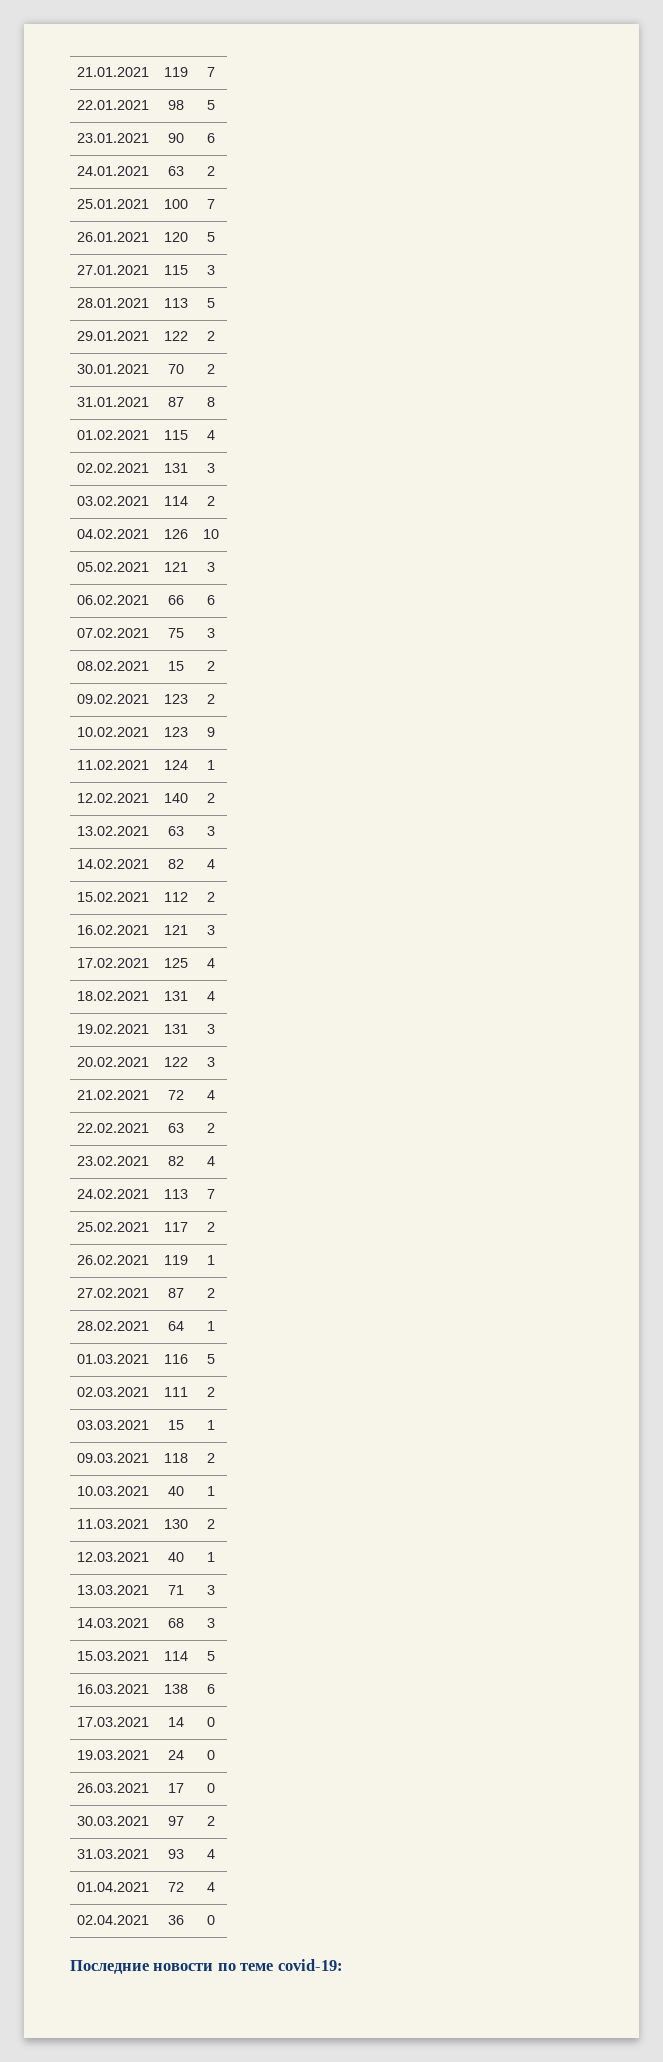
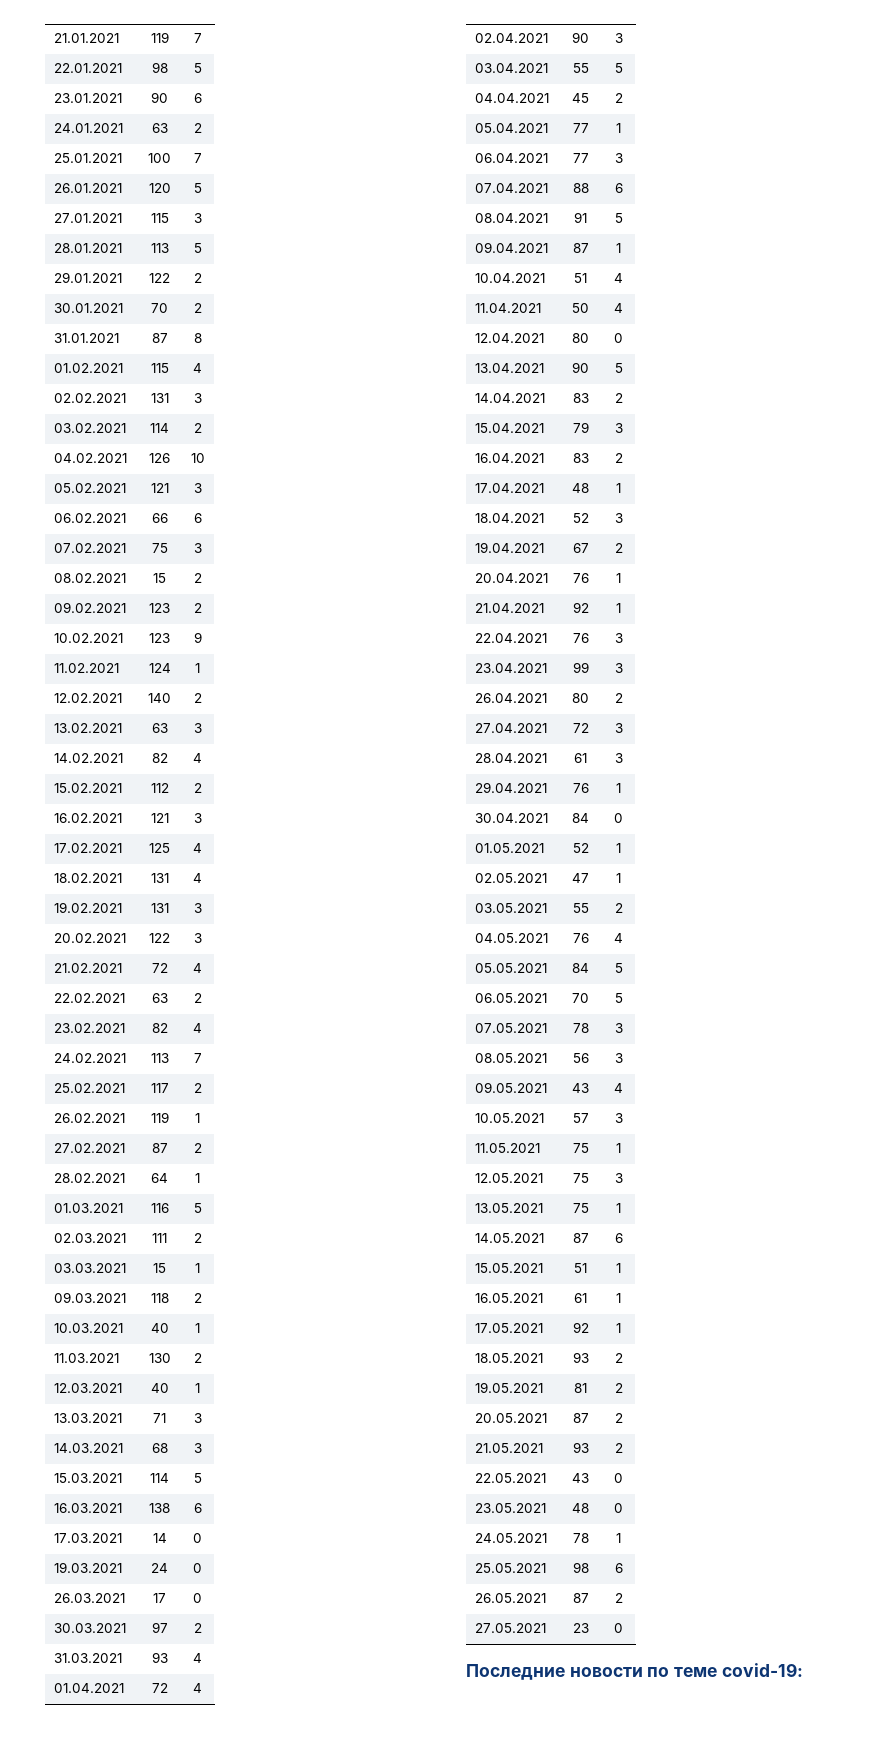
- 02.04.2021 | 36 | 0
+ 02.04.2021 | 90 | 3
+ 03.04.2021 | 55 | 5
+ 04.04.2021 | 45 | 2
+ 05.04.2021 | 77 | 1
+ 06.04.2021 | 77 | 3
+ 07.04.2021 | 88 | 6
+ 08.04.2021 | 91 | 5
+ 09.04.2021 | 87 | 1
+ 10.04.2021 | 51 | 4
+ 11.04.2021 | 50 | 4
+ 12.04.2021 | 80 | 0
+ 13.04.2021 | 90 | 5
+ 14.04.2021 | 83 | 2
+ 15.04.2021 | 79 | 3
+ 16.04.2021 | 83 | 2
+ 17.04.2021 | 48 | 1
+ 18.04.2021 | 52 | 3
+ 19.04.2021 | 67 | 2
+ 20.04.2021 | 76 | 1
+ 21.04.2021 | 92 | 1
+ 22.04.2021 | 76 | 3
+ 23.04.2021 | 99 | 3
+ 26.04.2021 | 80 | 2
+ 27.04.2021 | 72 | 3
+ 28.04.2021 | 61 | 3
+ 29.04.2021 | 76 | 1
+ 30.04.2021 | 84 | 0
+ 01.05.2021 | 52 | 1
+ 02.05.2021 | 47 | 1
+ 03.05.2021 | 55 | 2
+ 04.05.2021 | 76 | 4
+ 05.05.2021 | 84 | 5
+ 06.05.2021 | 70 | 5
+ 07.05.2021 | 78 | 3
+ 08.05.2021 | 56 | 3
+ 09.05.2021 | 43 | 4
+ 10.05.2021 | 57 | 3
+ 11.05.2021 | 75 | 1
+ 12.05.2021 | 75 | 3
+ 13.05.2021 | 75 | 1
+ 14.05.2021 | 87 | 6
+ 15.05.2021 | 51 | 1
+ 16.05.2021 | 61 | 1
+ 17.05.2021 | 92 | 1
+ 18.05.2021 | 93 | 2
+ 19.05.2021 | 81 | 2
+ 20.05.2021 | 87 | 2
+ 21.05.2021 | 93 | 2
+ 22.05.2021 | 43 | 0
+ 23.05.2021 | 48 | 0
+ 24.05.2021 | 78 | 1
+ 25.05.2021 | 98 | 6
+ 26.05.2021 | 87 | 2
+ 27.05.2021 | 23 | 0

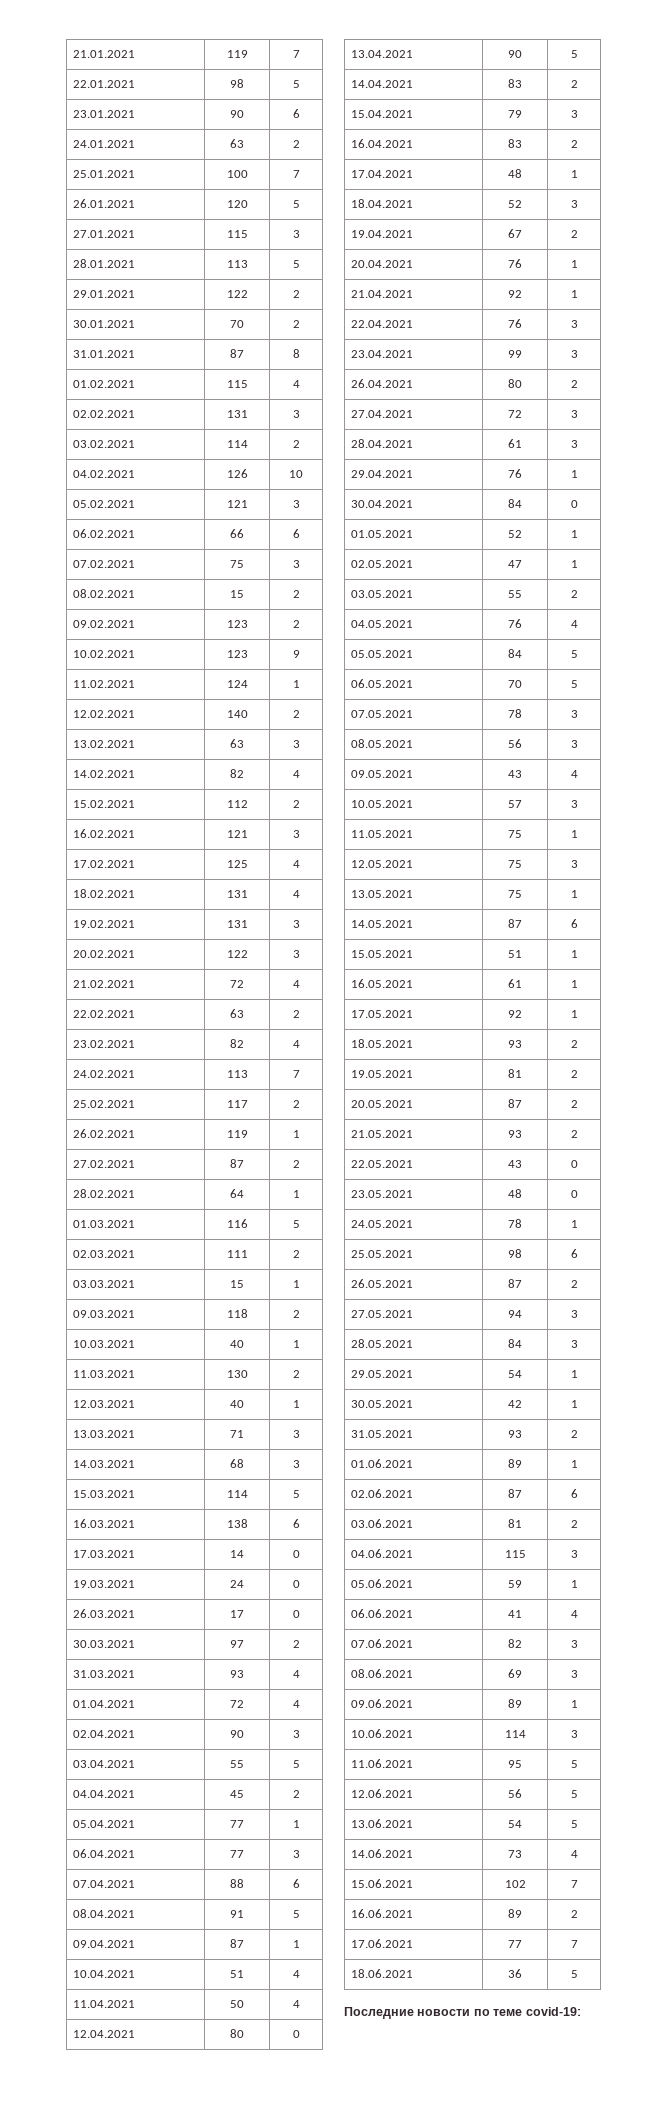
- 27.05.2021 | 23 | 0
+ 27.05.2021 | 94 | 3
+ 28.05.2021 | 84 | 3
+ 29.05.2021 | 54 | 1
+ 30.05.2021 | 42 | 1
+ 31.05.2021 | 93 | 2
+ 01.06.2021 | 89 | 1
+ 02.06.2021 | 87 | 6
+ 03.06.2021 | 81 | 2
+ 04.06.2021 | 115 | 3
+ 05.06.2021 | 59 | 1
+ 06.06.2021 | 41 | 4
+ 07.06.2021 | 82 | 3
+ 08.06.2021 | 69 | 3
+ 09.06.2021 | 89 | 1
+ 10.06.2021 | 114 | 3
+ 11.06.2021 | 95 | 5
+ 12.06.2021 | 56 | 5
+ 13.06.2021 | 54 | 5
+ 14.06.2021 | 73 | 4
+ 15.06.2021 | 102 | 7
+ 16.06.2021 | 89 | 2
+ 17.06.2021 | 77 | 7
+ 18.06.2021 | 36 | 5

